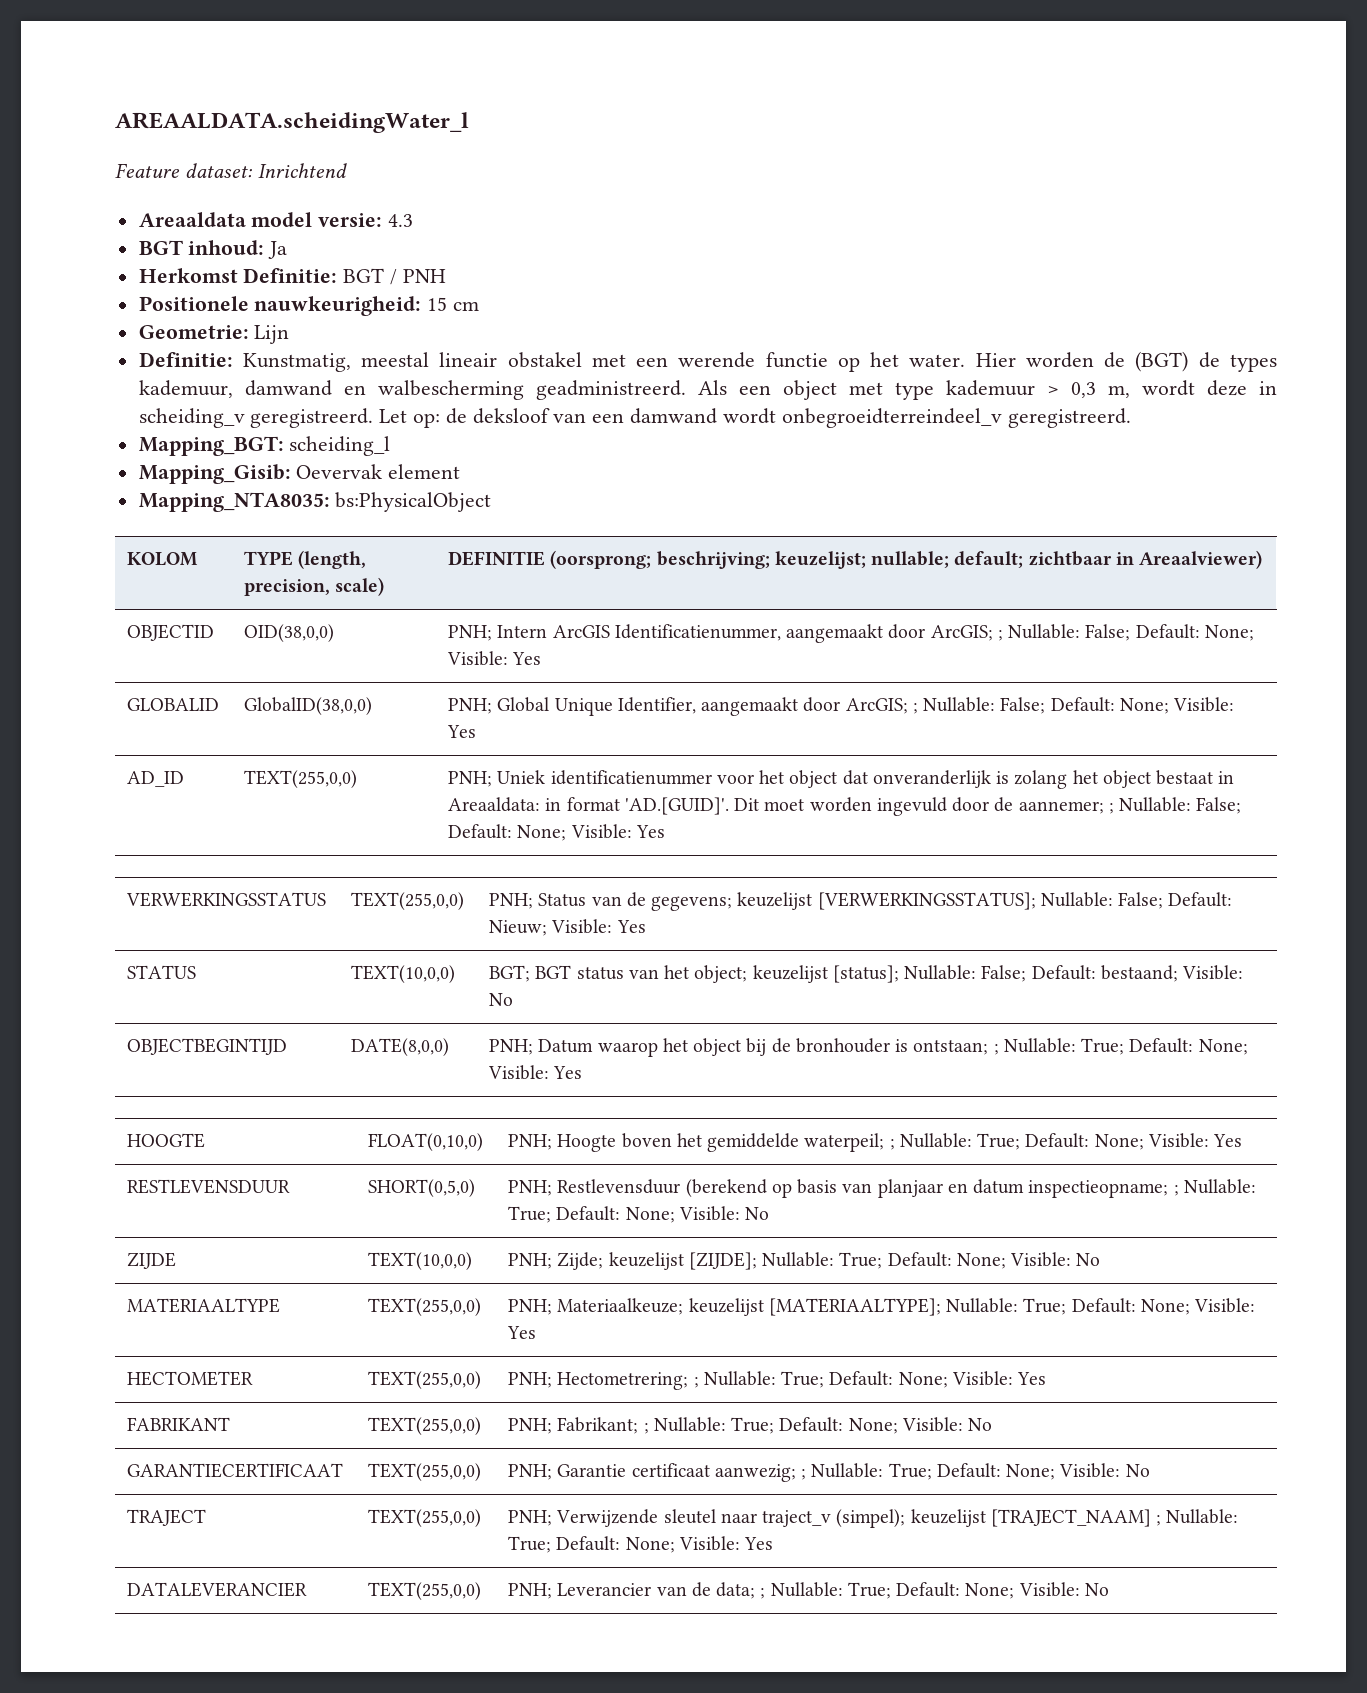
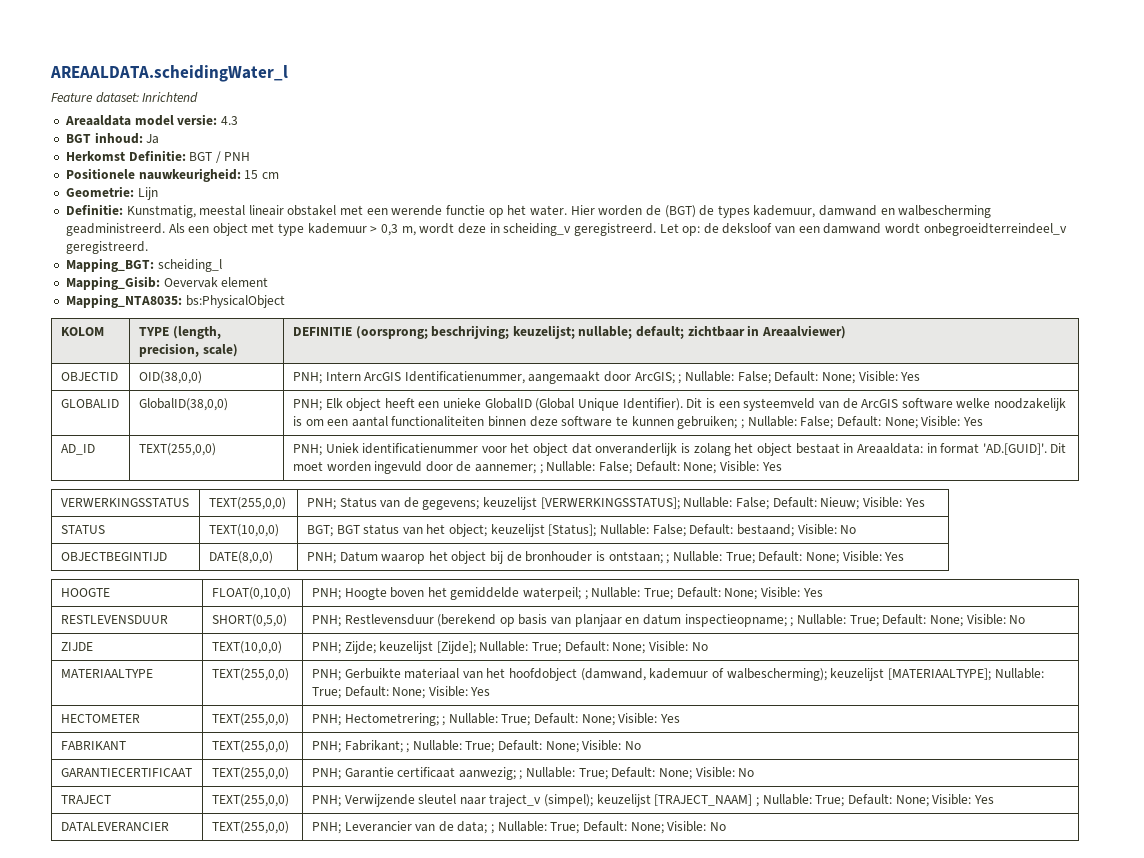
- GLOBALID | GlobalID(38,0,0) | PNH; Global Unique Identifier, aangemaakt door ArcGIS; ; Nullable: False; Default: None; Visible: Yes
+ GLOBALID | GlobalID(38,0,0) | PNH; Elk object heeft een unieke GlobalID (Global Unique Identifier). Dit is een systeemveld van de ArcGIS software welke noodzakelijk is om een aantal functionaliteiten binnen deze software te kunnen gebruiken; ; Nullable: False; Default: None; Visible: Yes
- STATUS | TEXT(10,0,0) | BGT; BGT status van het object; keuzelijst [status]; Nullable: False; Default: bestaand; Visible: No
+ STATUS | TEXT(10,0,0) | BGT; BGT status van het object; keuzelijst [Status]; Nullable: False; Default: bestaand; Visible: No
- ZIJDE | TEXT(10,0,0) | PNH; Zijde; keuzelijst [ZIJDE]; Nullable: True; Default: None; Visible: No
+ ZIJDE | TEXT(10,0,0) | PNH; Zijde; keuzelijst [Zijde]; Nullable: True; Default: None; Visible: No
- MATERIAALTYPE | TEXT(255,0,0) | PNH; Materiaalkeuze; keuzelijst [MATERIAALTYPE]; Nullable: True; Default: None; Visible: Yes
+ MATERIAALTYPE | TEXT(255,0,0) | PNH; Gerbuikte materiaal van het hoofdobject (damwand, kademuur of walbescherming); keuzelijst [MATERIAALTYPE]; Nullable: True; Default: None; Visible: Yes

